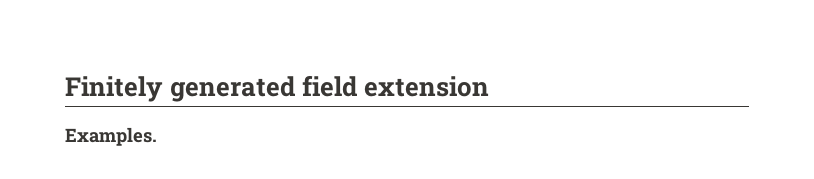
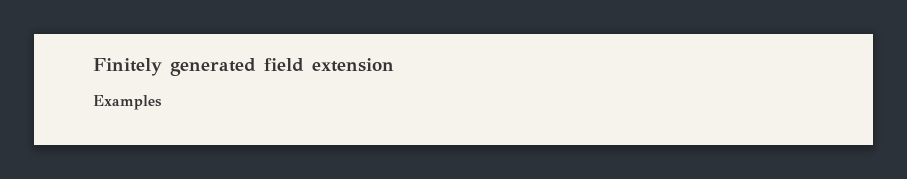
- Examples.
+ Examples

